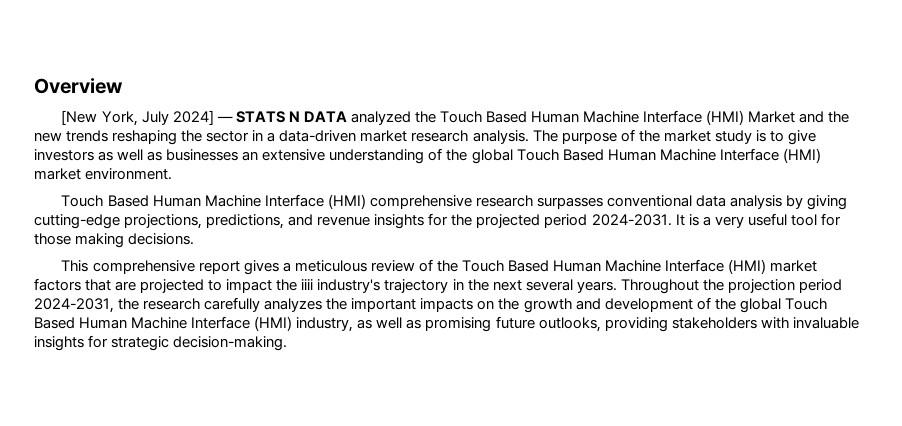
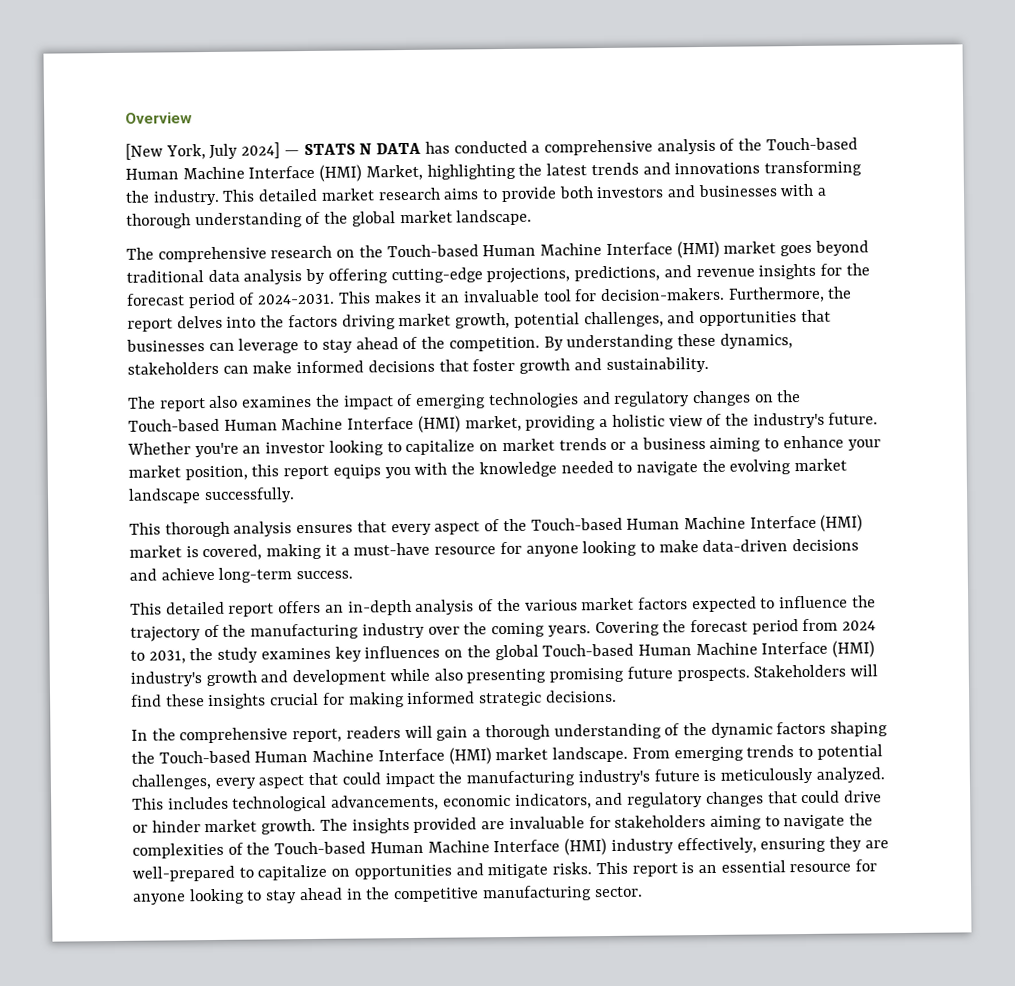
- [New York, July 2024] — STATS N DATA analyzed the Touch Based Human Machine Interface (HMI) Market and the new trends reshaping the sector in a data-driven market research analysis. The purpose of the market study is to give investors as well as businesses an extensive understanding of the global Touch Based Human Machine Interface (HMI) market environment.
- Touch Based Human Machine Interface (HMI) comprehensive research surpasses conventional data analysis by giving cutting-edge projections, predictions, and revenue insights for the projected period 2024-2031. It is a very useful tool for those making decisions.
- This comprehensive report gives a meticulous review of the Touch Based Human Machine Interface (HMI) market factors that are projected to impact the iiii industry's trajectory in the next several years. Throughout the projection period 2024-2031, the research carefully analyzes the important impacts on the growth and development of the global Touch Based Human Machine Interface (HMI) industry, as well as promising future outlooks, providing stakeholders with invaluable insights for strategic decision-making.
+ [New York, July 2024] — STATS N DATA has conducted a comprehensive analysis of the Touch-based Human Machine Interface (HMI) Market, highlighting the latest trends and innovations transforming the industry. This detailed market research aims to provide both investors and businesses with a thorough understanding of the global market landscape.
+ The comprehensive research on the Touch-based Human Machine Interface (HMI) market goes beyond traditional data analysis by offering cutting-edge projections, predictions, and revenue insights for the forecast period of 2024-2031. This makes it an invaluable tool for decision-makers. Furthermore, the report delves into the factors driving market growth, potential challenges, and opportunities that businesses can leverage to stay ahead of the competition. By understanding these dynamics, stakeholders can make informed decisions that foster growth and sustainability.
+ The report also examines the impact of emerging technologies and regulatory changes on the Touch-based Human Machine Interface (HMI) market, providing a holistic view of the industry's future. Whether you're an investor looking to capitalize on market trends or a business aiming to enhance your market position, this report equips you with the knowledge needed to navigate the evolving market landscape successfully.
+ This thorough analysis ensures that every aspect of the Touch-based Human Machine Interface (HMI) market is covered, making it a must-have resource for anyone looking to make data-driven decisions and achieve long-term success.
+ This detailed report offers an in-depth analysis of the various market factors expected to influence the trajectory of the manufacturing industry over the coming years. Covering the forecast period from 2024 to 2031, the study examines key influences on the global Touch-based Human Machine Interface (HMI) industry's growth and development while also presenting promising future prospects. Stakeholders will find these insights crucial for making informed strategic decisions.
+ In the comprehensive report, readers will gain a thorough understanding of the dynamic factors shaping the Touch-based Human Machine Interface (HMI) market landscape. From emerging trends to potential challenges, every aspect that could impact the manufacturing industry's future is meticulously analyzed. This includes technological advancements, economic indicators, and regulatory changes that could drive or hinder market growth. The insights provided are invaluable for stakeholders aiming to navigate the complexities of the Touch-based Human Machine Interface (HMI) industry effectively, ensuring they are well-prepared to capitalize on opportunities and mitigate risks. This report is an essential resource for anyone looking to stay ahead in the competitive manufacturing sector.

